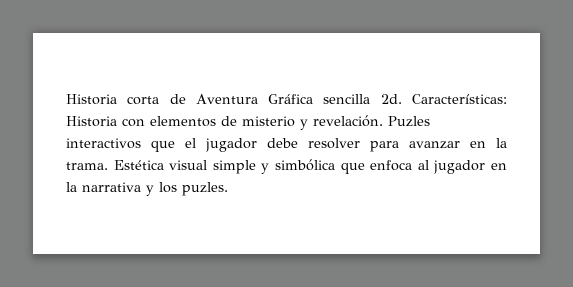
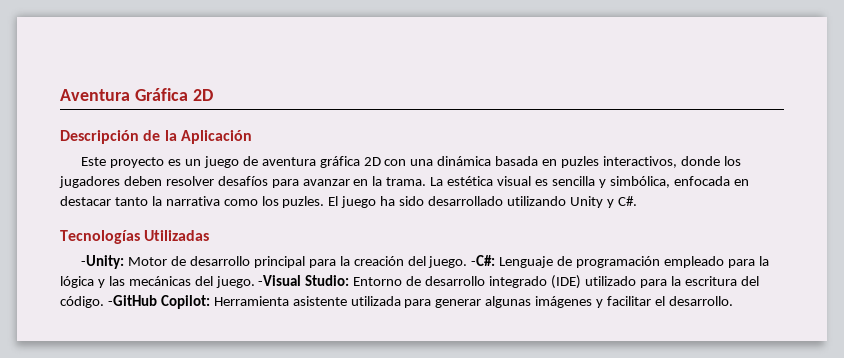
- Historia corta de Aventura Gráfica sencilla 2d. Características: Historia con elementos de misterio y revelación. Puzles interactivos que el jugador debe resolver para avanzar en la trama.
+ Aventura Gráfica 2D
+ Descripción de la Aplicación
+ Este proyecto es un juego de aventura gráfica 2D con una dinámica basada en puzles interactivos, donde los jugadores deben resolver desafíos para avanzar en la trama.
- Estética visual simple y simbólica que enfoca al jugador en la narrativa y los puzles.
+ La estética visual es sencilla y simbólica, enfocada en destacar tanto la narrativa como los puzles.
+ El juego ha sido desarrollado utilizando Unity y C#.
+ Tecnologías Utilizadas
+ -Unity: Motor de desarrollo principal para la creación del juego. -C#: Lenguaje de programación empleado para la lógica y las mecánicas del juego. -Visual Studio: Entorno de desarrollo integrado (IDE) utilizado para la escritura del código. -GitHub Copilot: Herramienta asistente utilizada para generar algunas imágenes y facilitar el desarrollo.

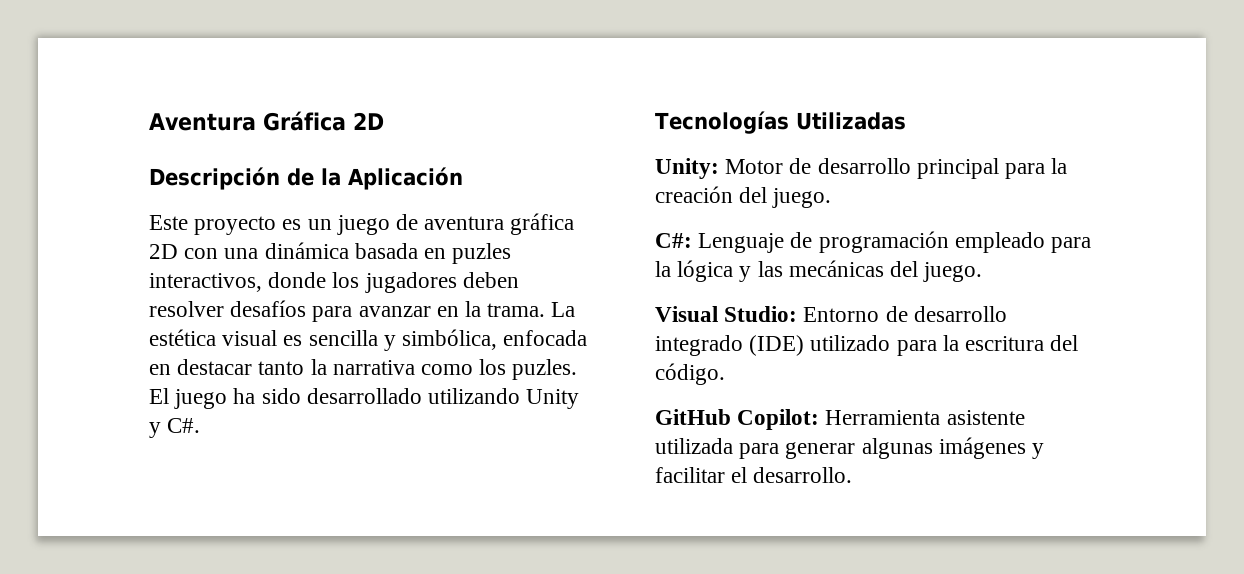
- -Unity: Motor de desarrollo principal para la creación del juego. -C#: Lenguaje de programación empleado para la lógica y las mecánicas del juego. -Visual Studio: Entorno de desarrollo integrado (IDE) utilizado para la escritura del código. -GitHub Copilot: Herramienta asistente utilizada para generar algunas imágenes y facilitar el desarrollo.
+ Unity: Motor de desarrollo principal para la creación del juego.
+ C#: Lenguaje de programación empleado para la lógica y las mecánicas del juego.
+ Visual Studio: Entorno de desarrollo integrado (IDE) utilizado para la escritura del código.
+ GitHub Copilot: Herramienta asistente utilizada para generar algunas imágenes y facilitar el desarrollo.

